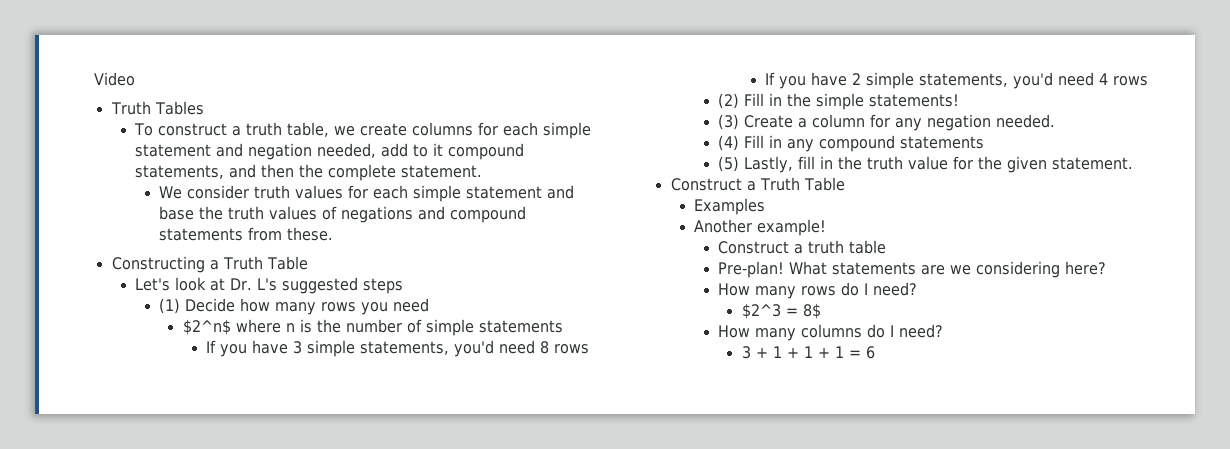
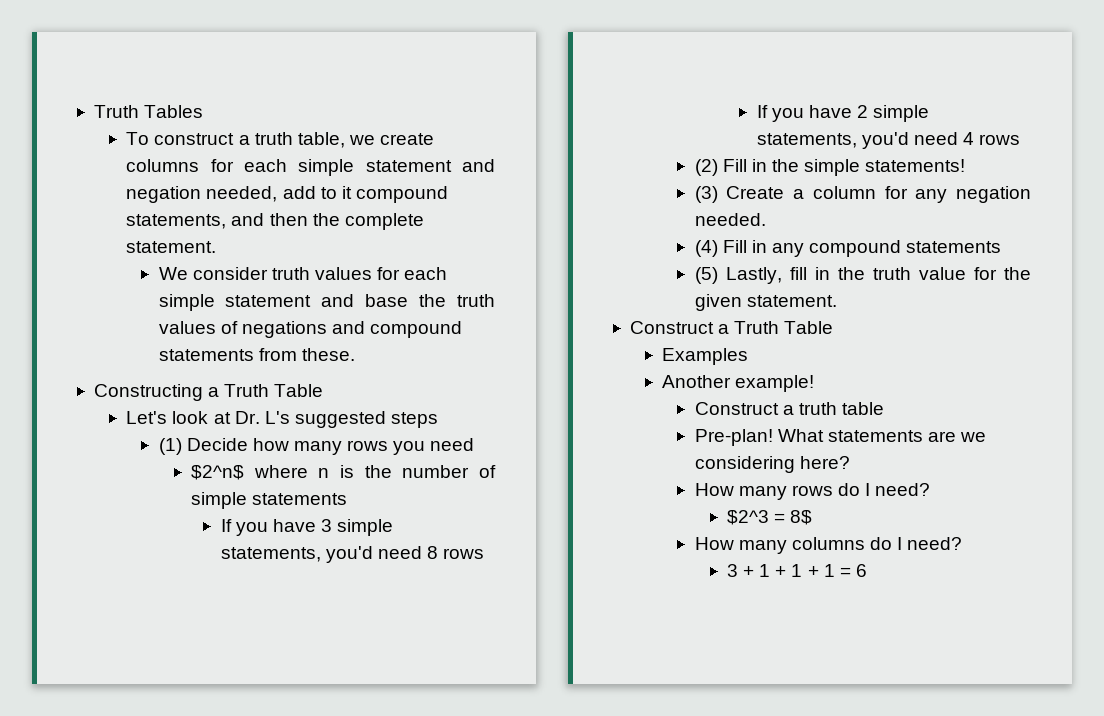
- Video

